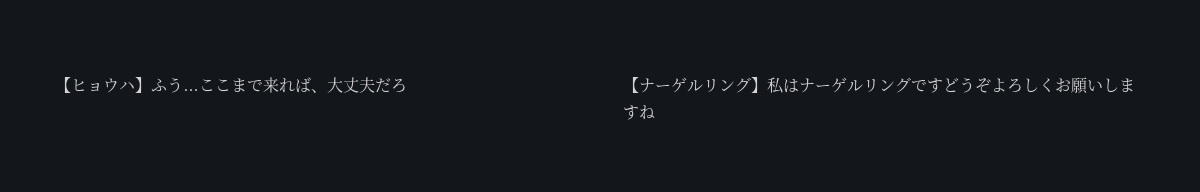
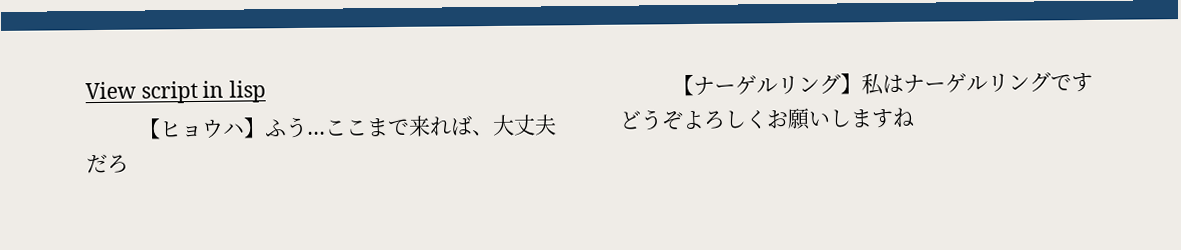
+ View script in lisp

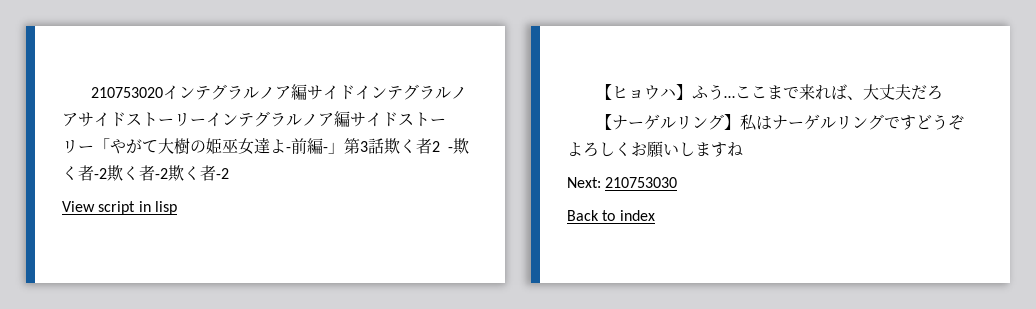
+ 210753020インテグラルノア編サイドインテグラルノアサイドストーリーインテグラルノア編サイドストーリー「やがて大樹の姫巫女達よ-前編-」第3話欺く者2 -欺く者-2欺く者-2欺く者-2
+ Next: 210753030
+ Back to index

